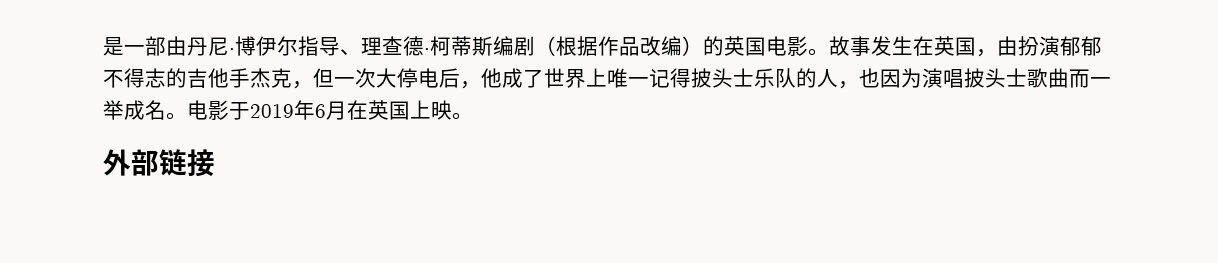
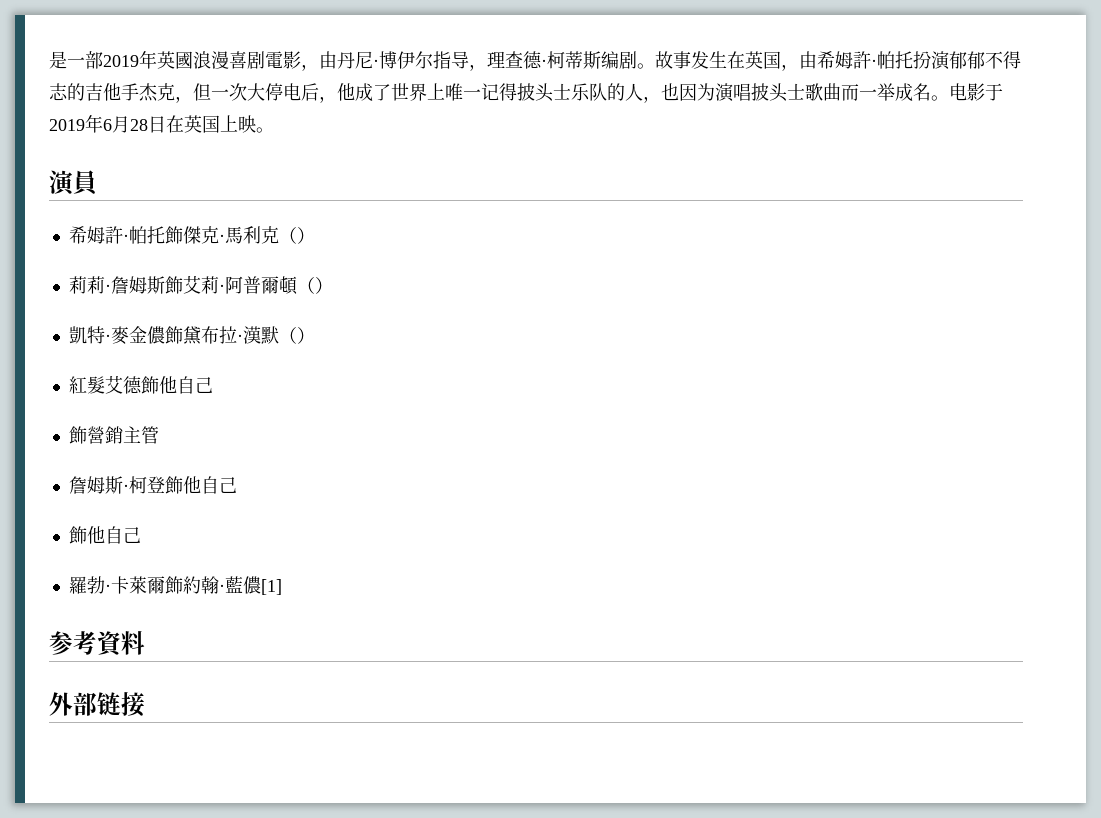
- 是一部由丹尼·博伊尔指导、理查德·柯蒂斯编剧（根据作品改编）的英国电影。
+ 是一部2019年英國浪漫喜剧電影，由丹尼·博伊尔指导，理查德·柯蒂斯编剧。
- 故事发生在英国，由扮演郁郁不得志的吉他手杰克，但一次大停电后，他成了世界上唯一记得披头士乐队的人，也因为演唱披头士歌曲而一举成名。
+ 故事发生在英国，由希姆許·帕托扮演郁郁不得志的吉他手杰克，但一次大停电后，他成了世界上唯一记得披头士乐队的人，也因为演唱披头士歌曲而一举成名。
- 电影于2019年6月在英国上映。
+ 电影于2019年6月28日在英国上映。
+ 演員
+ 希姆許·帕托飾傑克·馬利克（）
+ 莉莉·詹姆斯飾艾莉·阿普爾頓（）
+ 凱特·麥金儂飾黛布拉·漢默（）
+ 紅髮艾德飾他自己
+ 飾營銷主管
+ 詹姆斯·柯登飾他自己
+ 飾他自己
+ 羅勃·卡萊爾飾約翰·藍儂[1]
+ 参考資料

